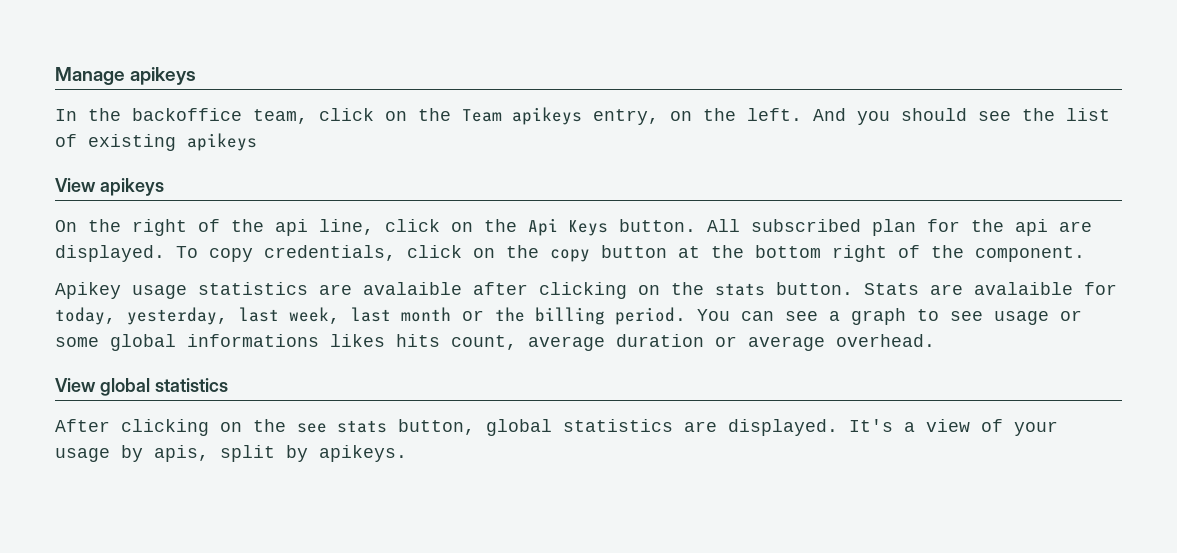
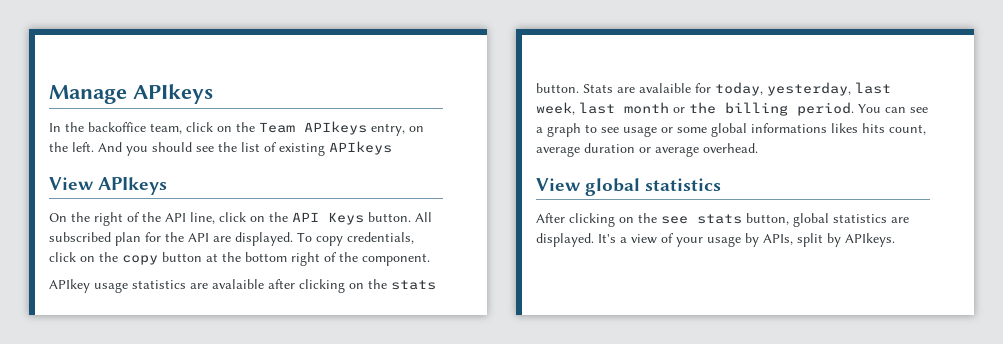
- Manage apikeys
+ Manage APIkeys
- In the backoffice team, click on the Team apikeys entry, on the left.
+ In the backoffice team, click on the Team APIkeys entry, on the left.
- And you should see the list of existing apikeys
- View apikeys
+ And you should see the list of existing APIkeys
+ View APIkeys
- On the right of the api line, click on the Api Keys button.
+ On the right of the API line, click on the API Keys button.
- All subscribed plan for the api are displayed.
+ All subscribed plan for the API are displayed.
- Apikey usage statistics are avalaible after clicking on the stats button.
+ APIkey usage statistics are avalaible after clicking on the stats button.
- It's a view of your usage by apis, split by apikeys.
+ It's a view of your usage by APIs, split by APIkeys.

